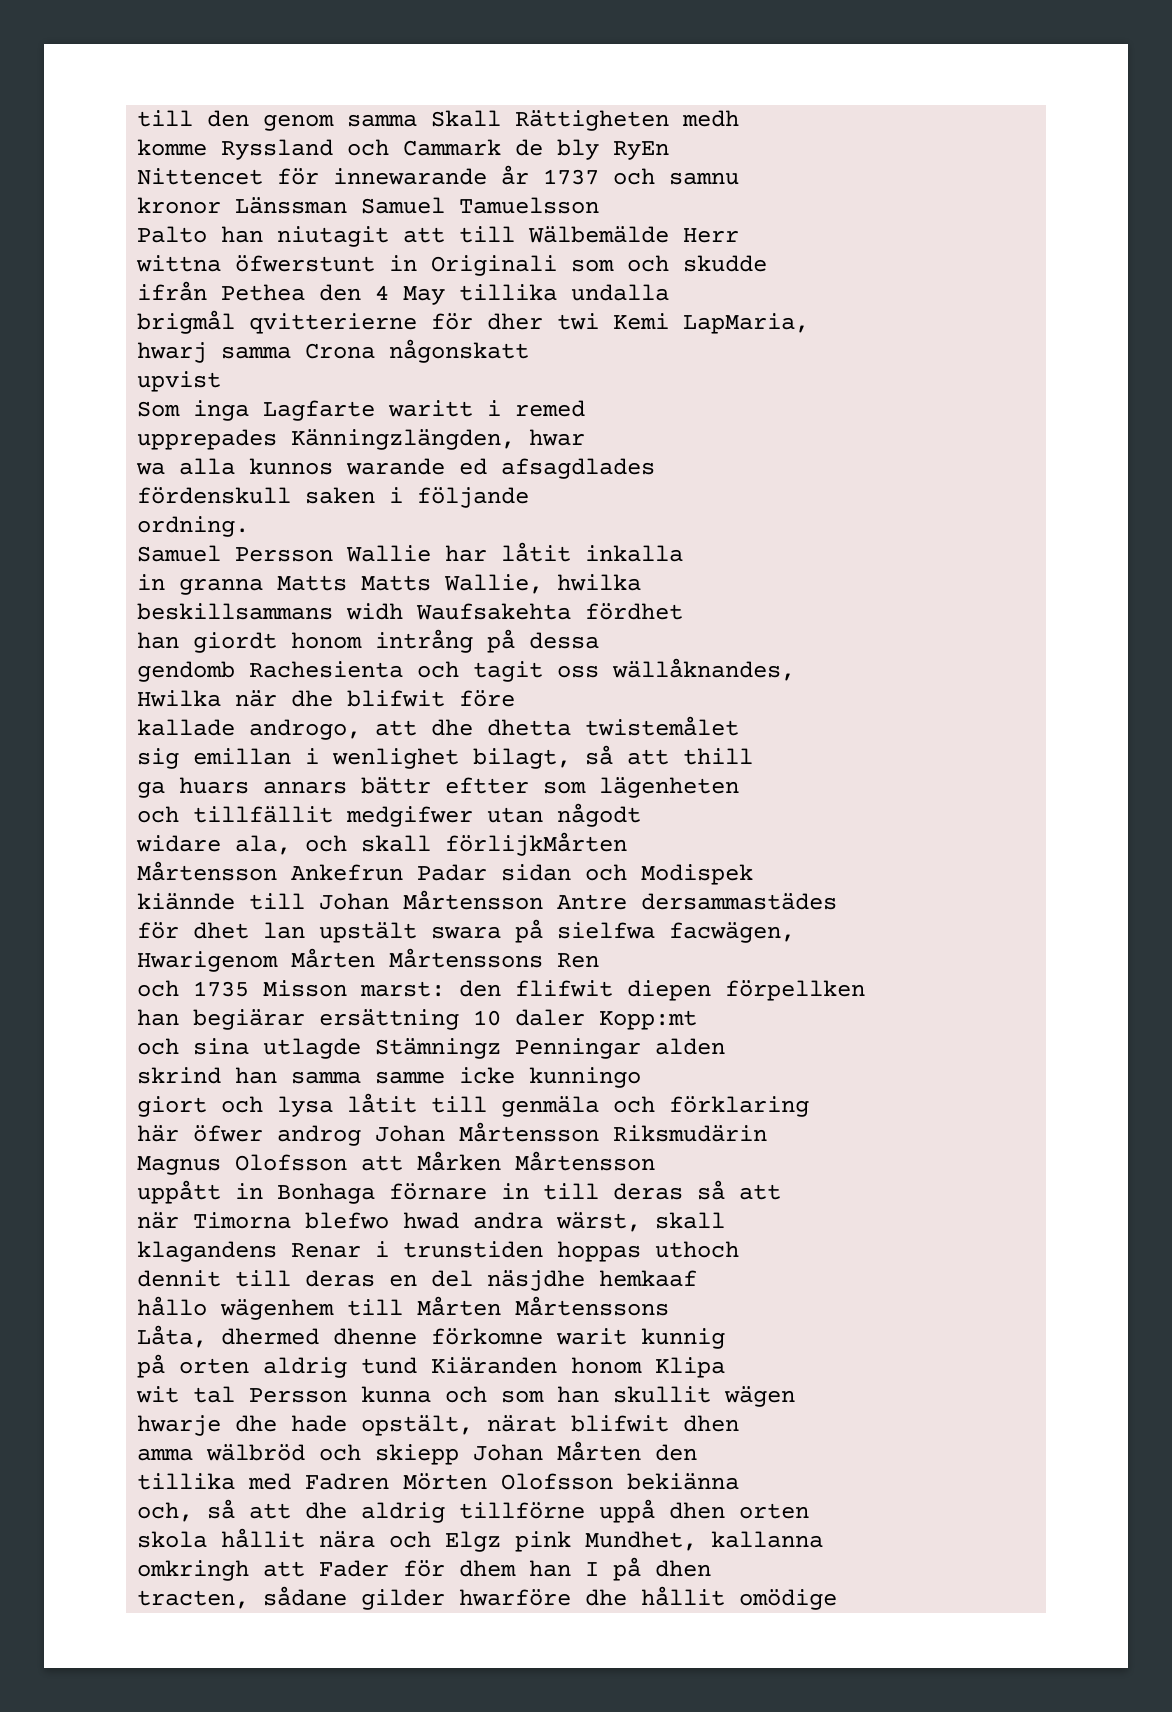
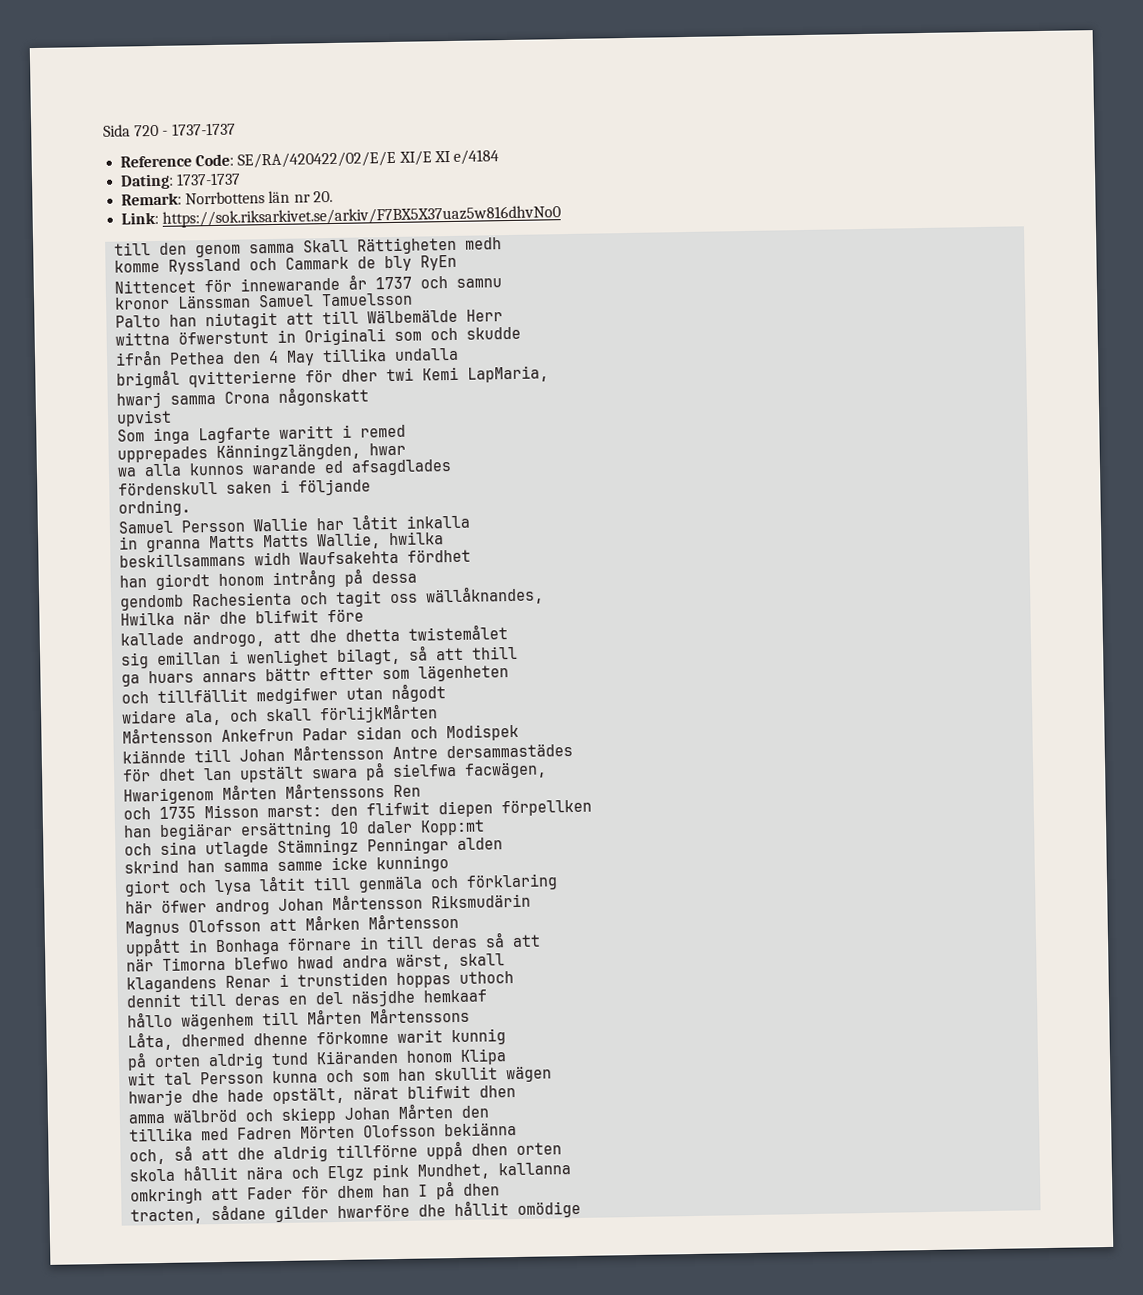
+ Sida 720 - 1737-1737
+ Reference Code: SE/RA/420422/02/E/E XI/E XI e/4184
+ Dating: 1737-1737
+ Remark: Norrbottens län nr 20.
+ Link: https://sok.riksarkivet.se/arkiv/F7BX5X37uaz5w816dhvNo0

